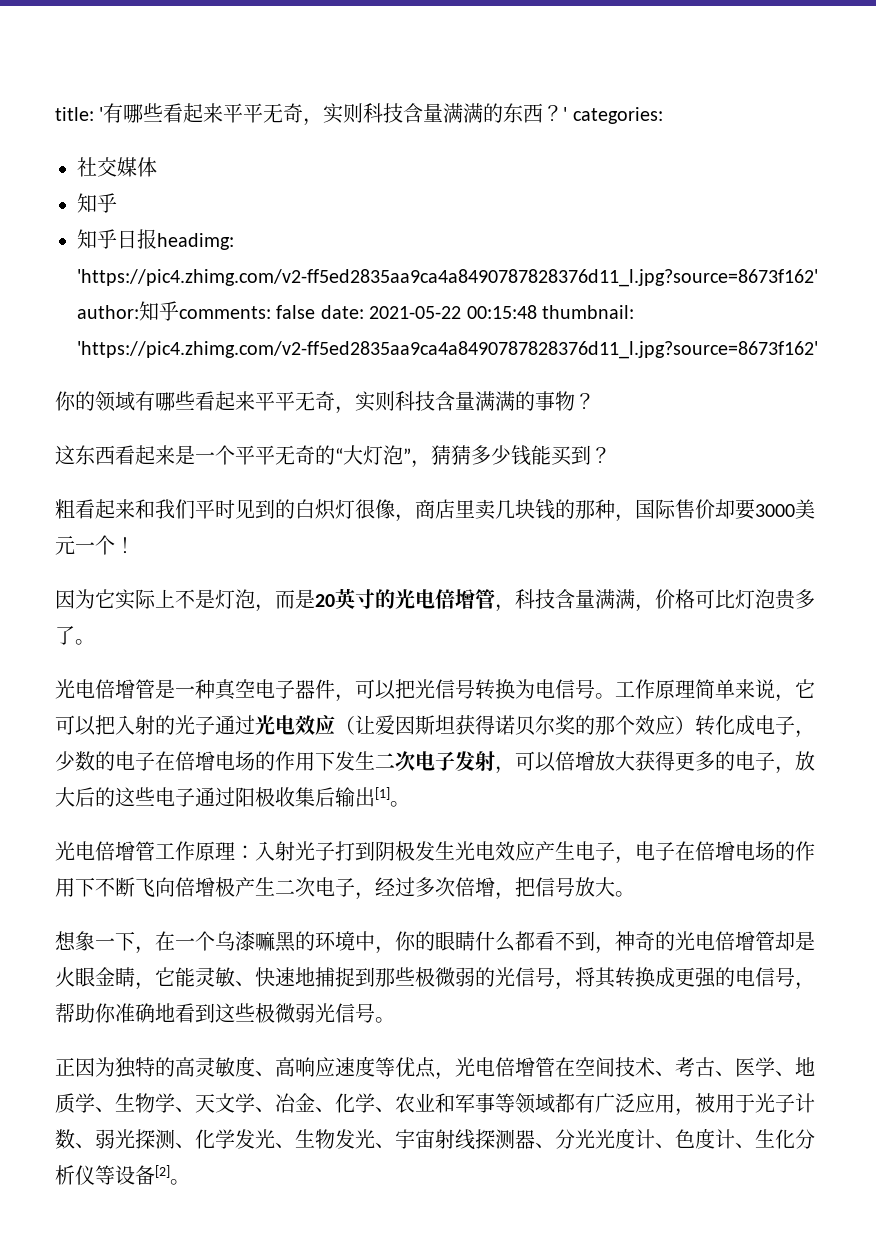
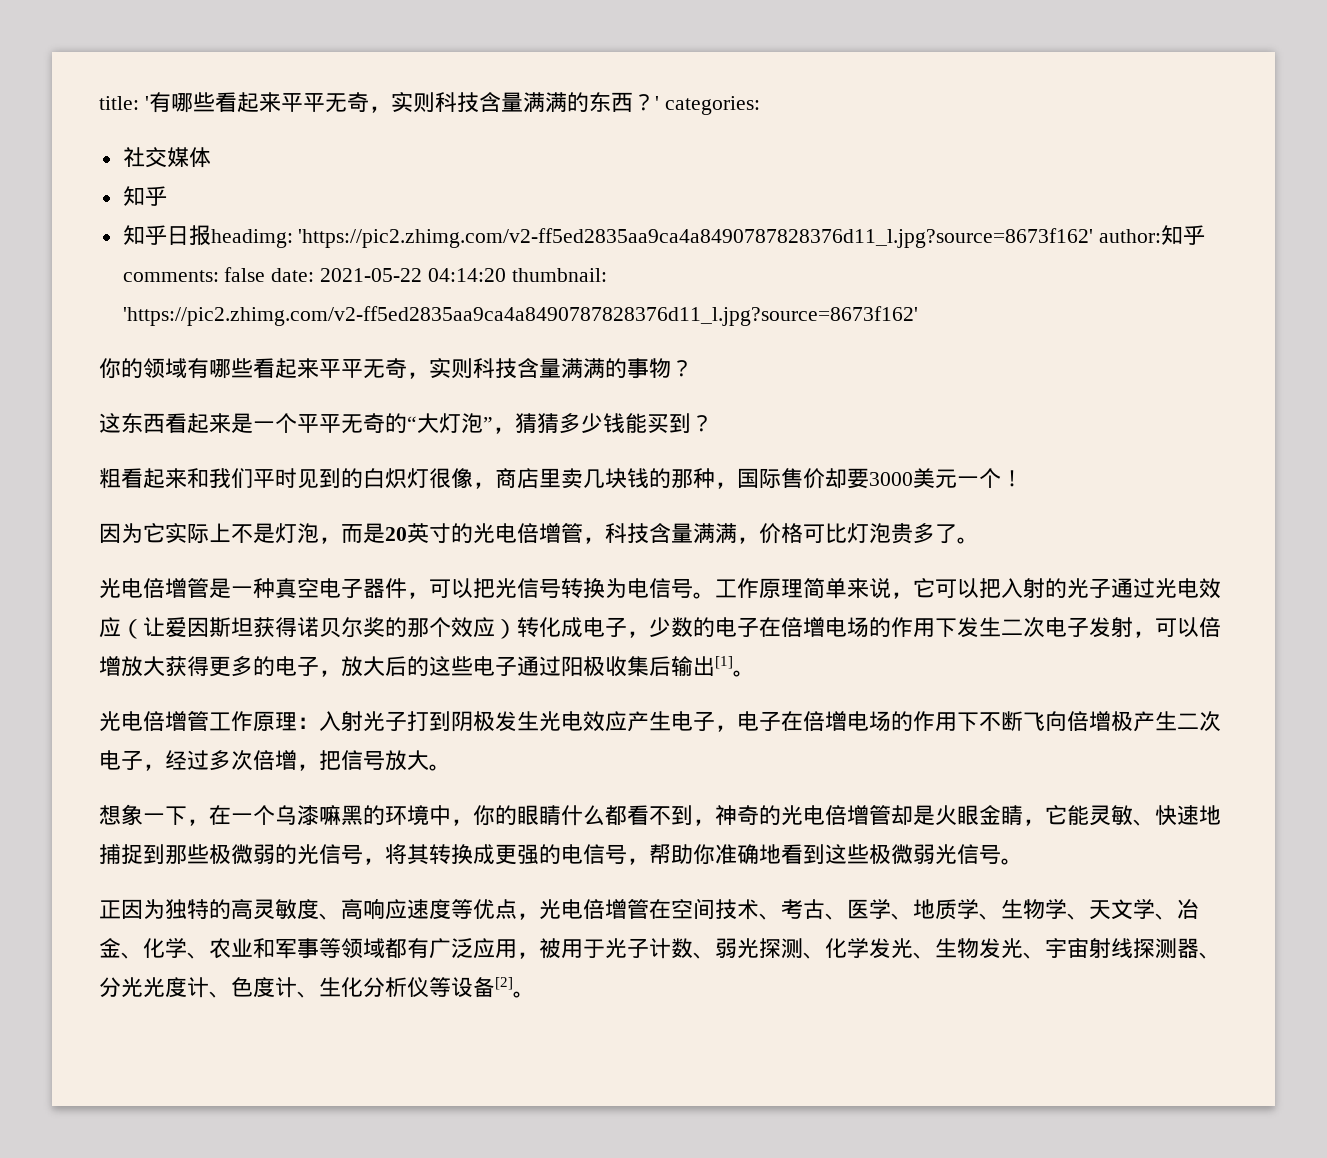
- 知乎日报headimg: 'https://pic4.zhimg.com/v2-ff5ed2835aa9ca4a8490787828376d11_l.jpg?source=8673f162' author:知乎comments: false date: 2021-05-22 00:15:48 thumbnail: 'https://pic4.zhimg.com/v2-ff5ed2835aa9ca4a8490787828376d11_l.jpg?source=8673f162'
+ 知乎日报headimg: 'https://pic2.zhimg.com/v2-ff5ed2835aa9ca4a8490787828376d11_l.jpg?source=8673f162' author:知乎comments: false date: 2021-05-22 04:14:20 thumbnail: 'https://pic2.zhimg.com/v2-ff5ed2835aa9ca4a8490787828376d11_l.jpg?source=8673f162'

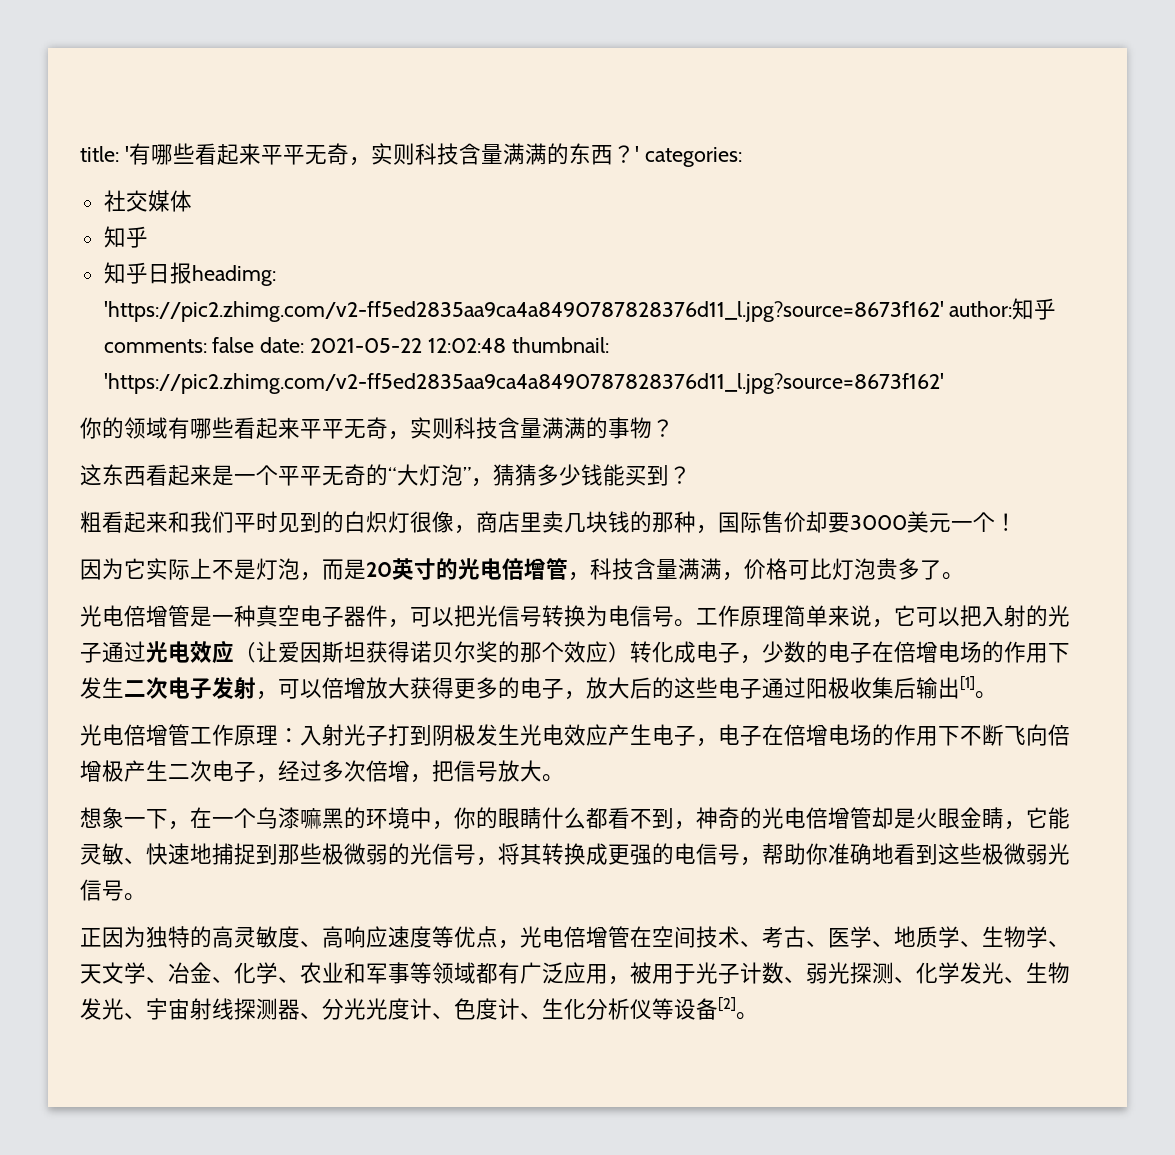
- 知乎日报headimg: 'https://pic2.zhimg.com/v2-ff5ed2835aa9ca4a8490787828376d11_l.jpg?source=8673f162' author:知乎comments: false date: 2021-05-22 04:14:20 thumbnail: 'https://pic2.zhimg.com/v2-ff5ed2835aa9ca4a8490787828376d11_l.jpg?source=8673f162'
+ 知乎日报headimg: 'https://pic2.zhimg.com/v2-ff5ed2835aa9ca4a8490787828376d11_l.jpg?source=8673f162' author:知乎comments: false date: 2021-05-22 12:02:48 thumbnail: 'https://pic2.zhimg.com/v2-ff5ed2835aa9ca4a8490787828376d11_l.jpg?source=8673f162'

